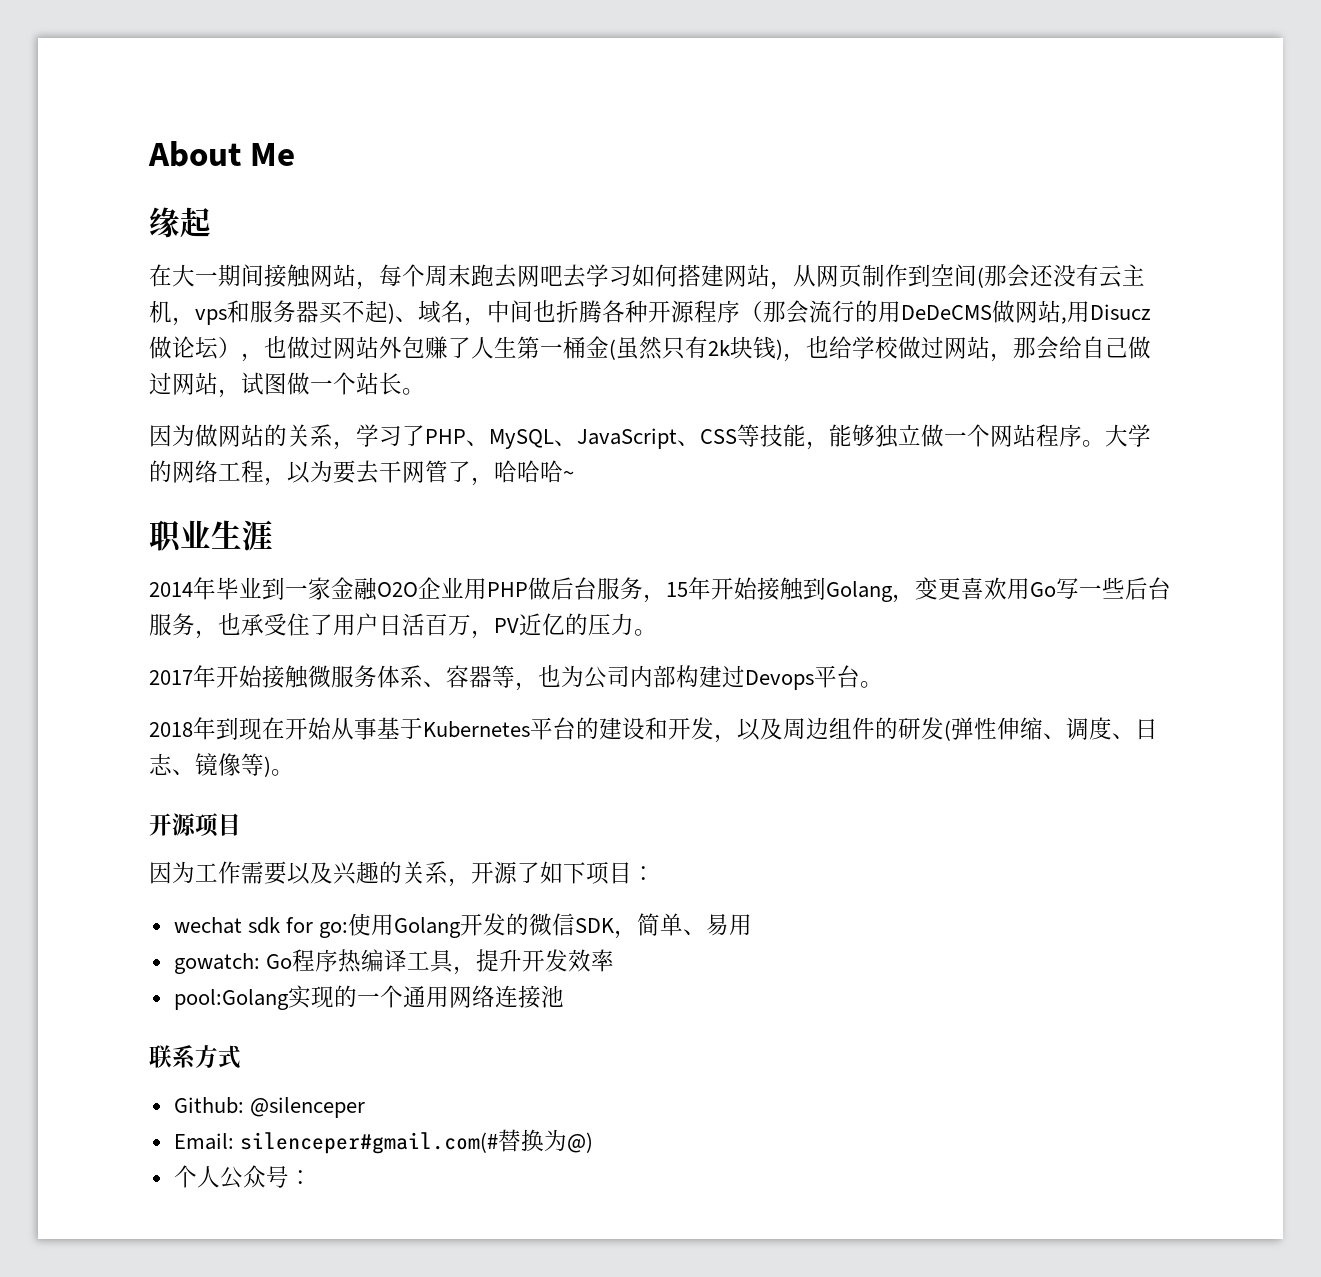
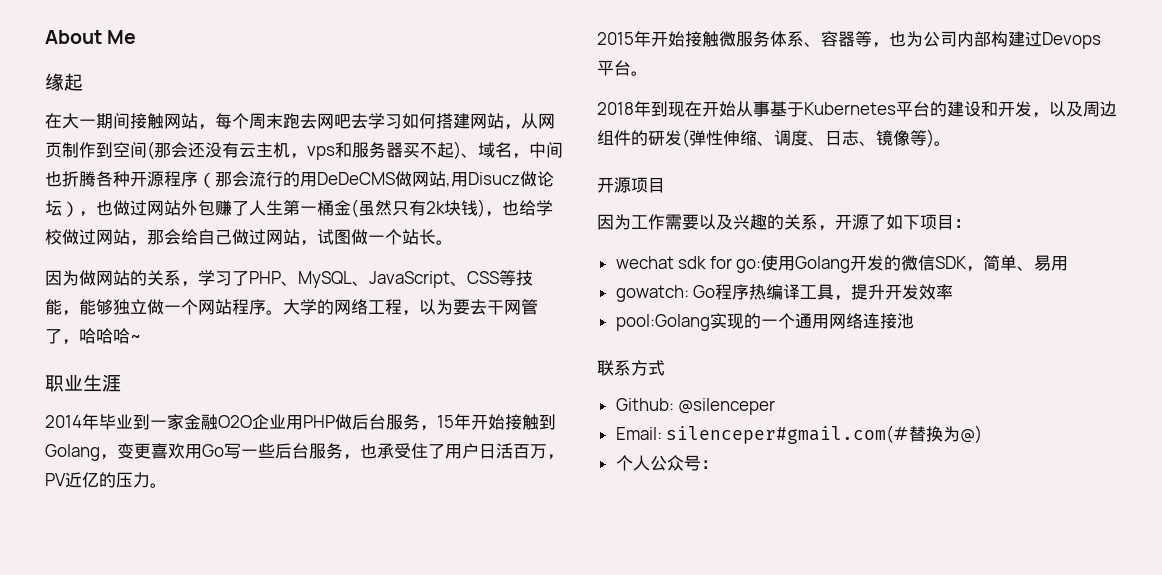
- 2017年开始接触微服务体系、容器等，也为公司内部构建过Devops平台。
+ 2015年开始接触微服务体系、容器等，也为公司内部构建过Devops平台。

